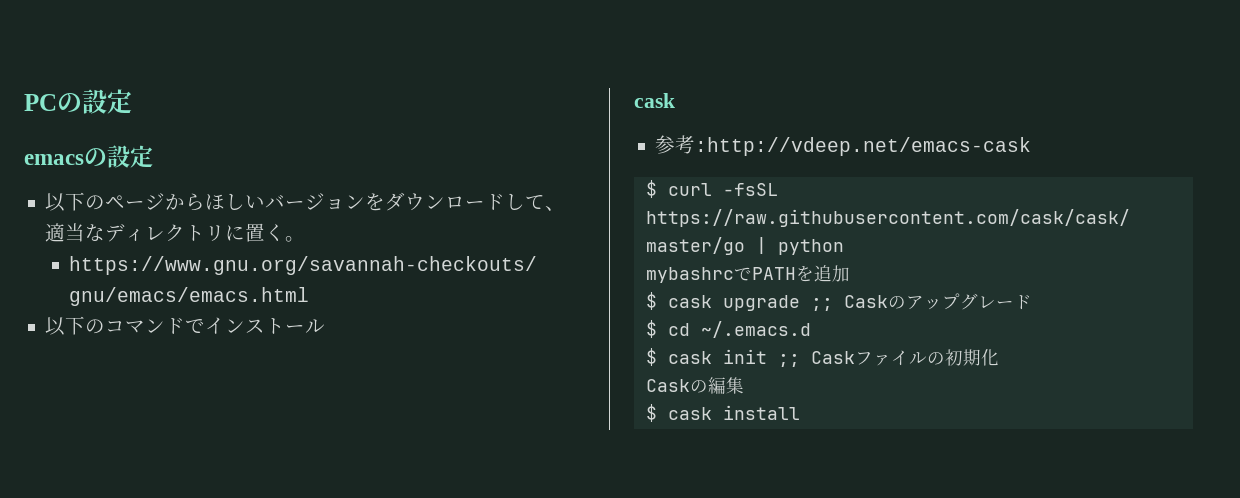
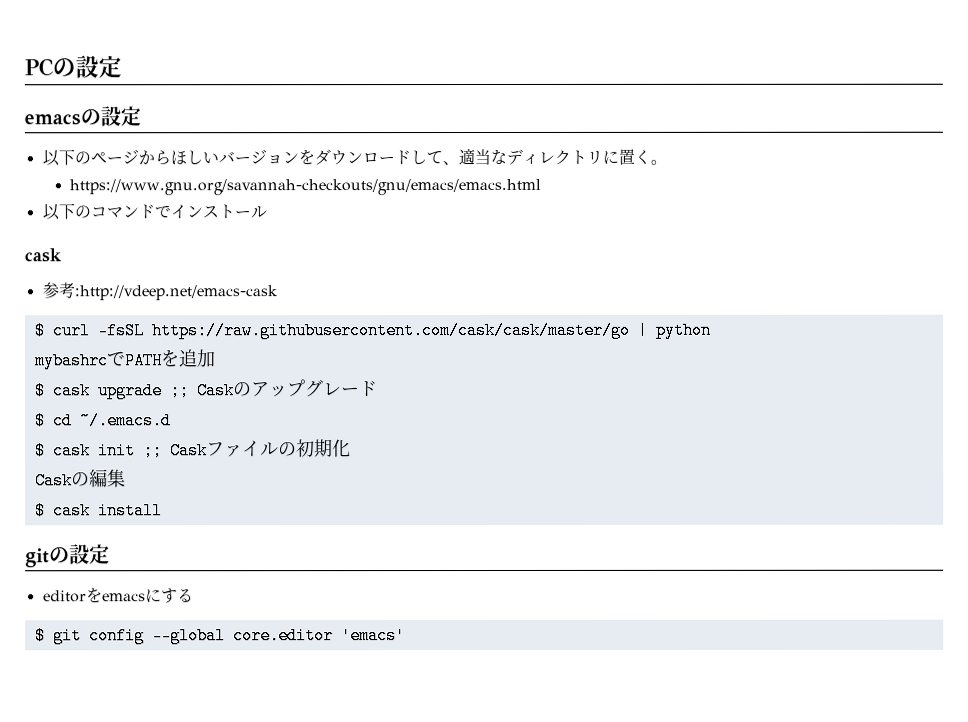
+ gitの設定
+ editorをemacsにする
+ $ git config --global core.editor 'emacs'

